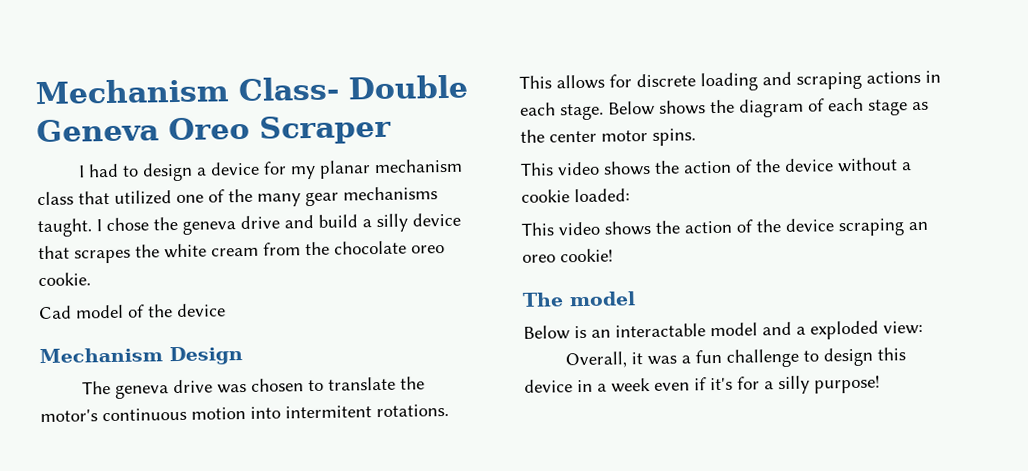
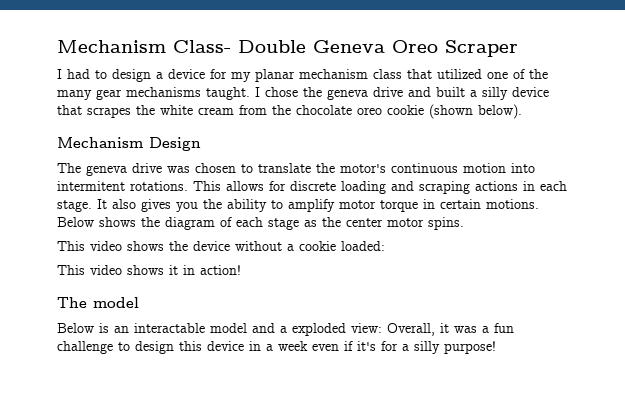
- I chose the geneva drive and build a silly device that scrapes the white cream from the chocolate oreo cookie.
- Cad model of the device
+ I chose the geneva drive and built a silly device that scrapes the white cream from the chocolate oreo cookie (shown below).
+ It also gives you the ability to amplify motor torque in certain motions.
- This video shows the action of the device without a cookie loaded:
+ This video shows the device without a cookie loaded:
- This video shows the action of the device scraping an oreo cookie!
+ This video shows it in action!
- Below is an interactable model and a exploded view:
- Overall, it was a fun challenge to design this device in a week even if it's for a silly purpose!
+ Below is an interactable model and a exploded view: Overall, it was a fun challenge to design this device in a week even if it's for a silly purpose!

